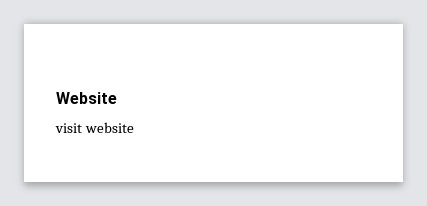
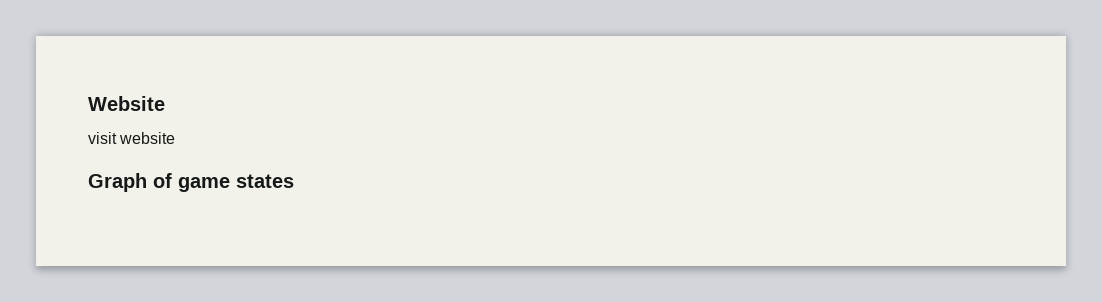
+ Graph of game states

